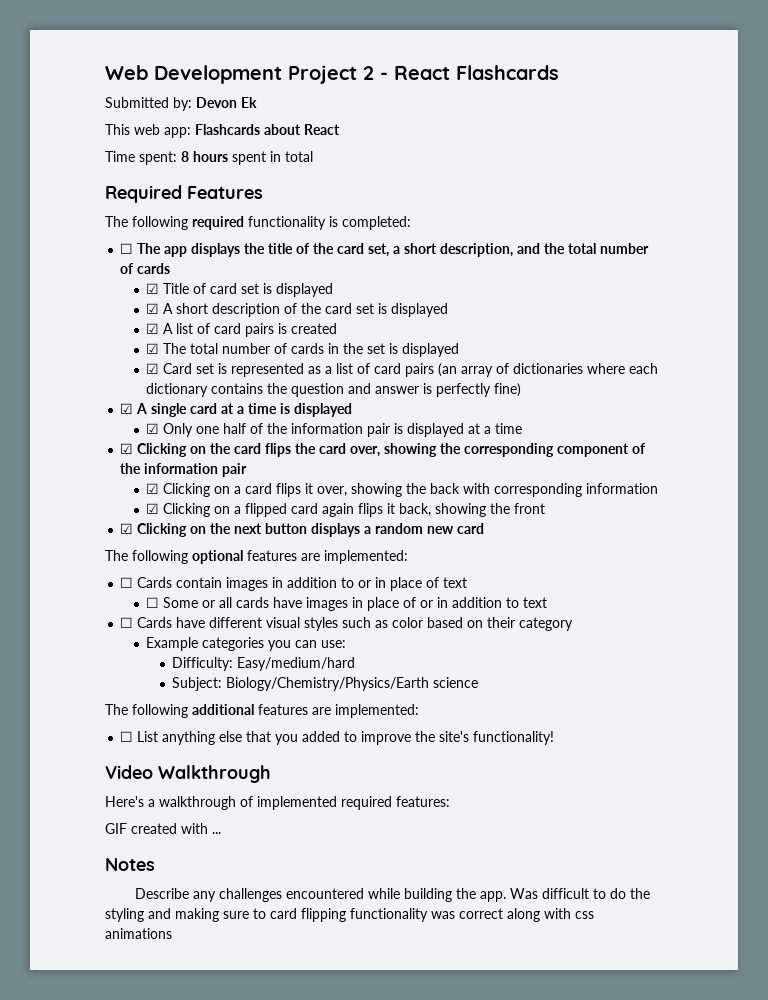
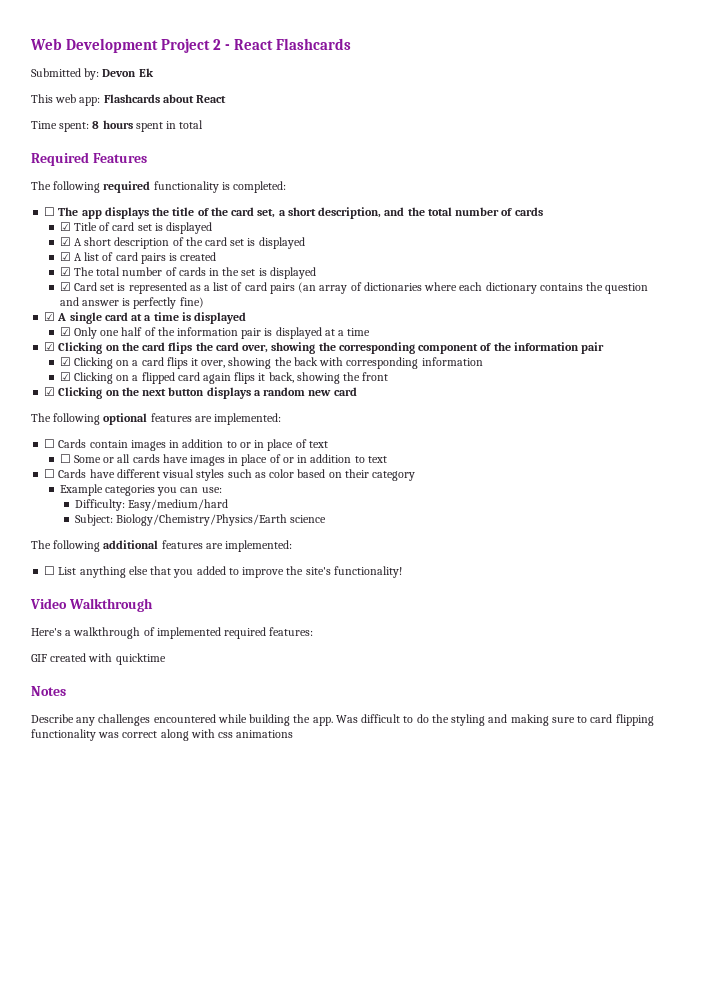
- GIF created with ...
+ GIF created with quicktime

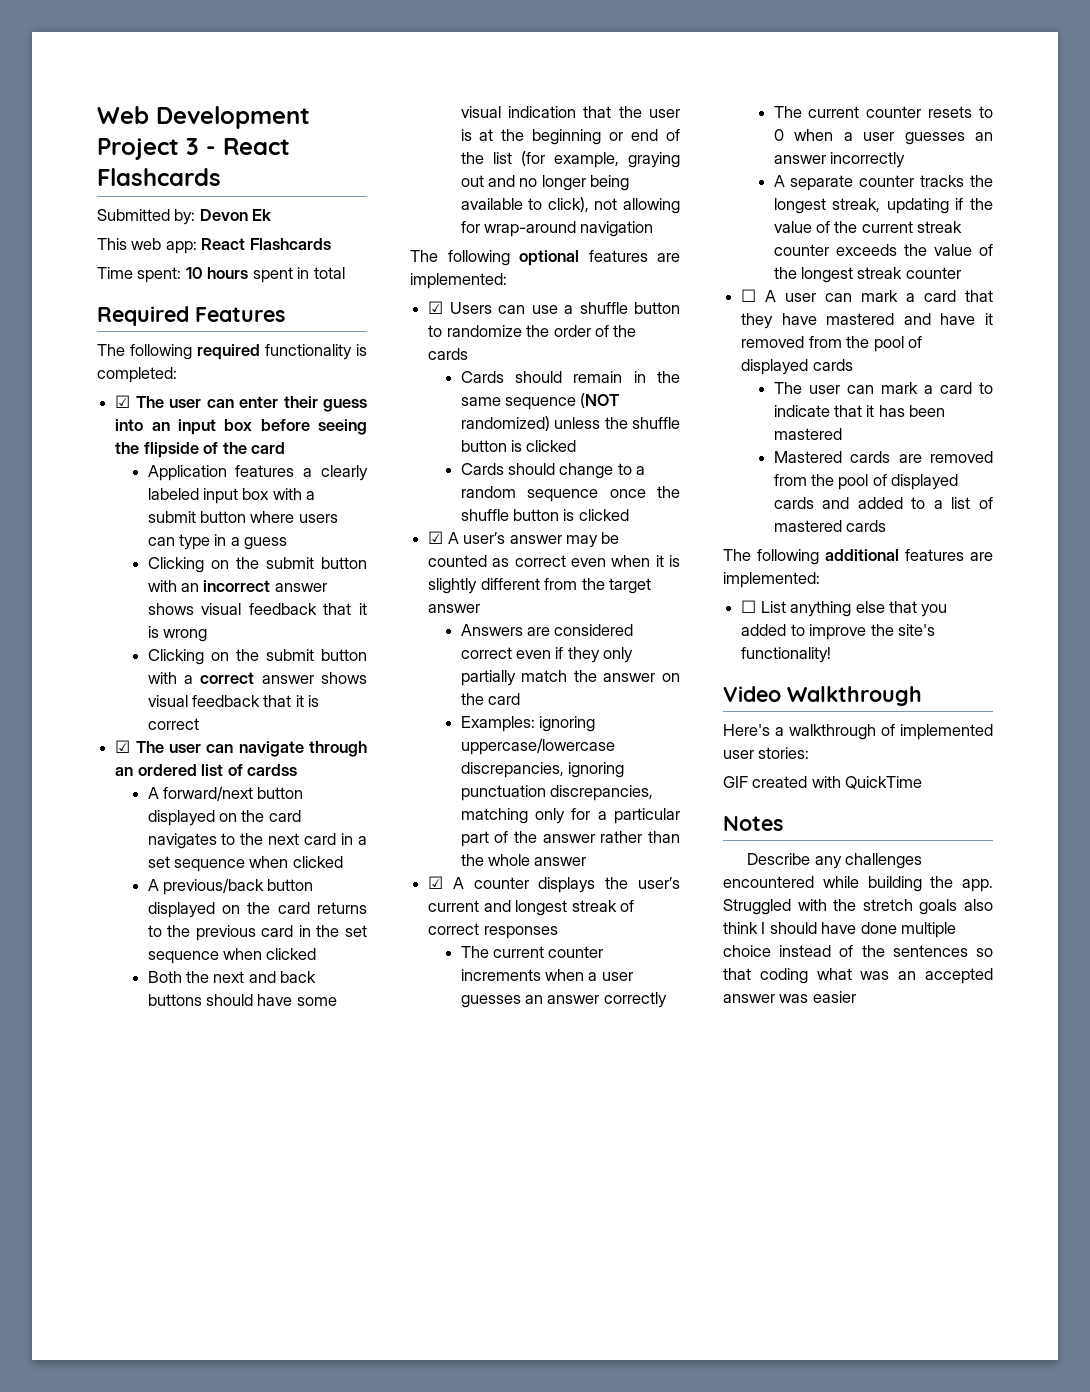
- Web Development Project 2 - React Flashcards
+ Web Development Project 3 - React Flashcards
- This web app: Flashcards about React
+ This web app: React Flashcards
- Time spent: 8 hours spent in total
+ Time spent: 10 hours spent in total
- ☐ The app displays the title of the card set, a short description, and the total number of cards
- ☑ Title of card set is displayed
- ☑ A short description of the card set is displayed
- ☑ A list of card pairs is created
- ☑ The total number of cards in the set is displayed
- ☑ Card set is represented as a list of card pairs (an array of dictionaries where each dictionary contains the question and answer is perfectly fine)
- ☑ A single card at a time is displayed
- ☑ Only one half of the information pair is displayed at a time
- ☑ Clicking on the card flips the card over, showing the corresponding component of the information pair
- ☑ Clicking on a card flips it over, showing the back with corresponding information
- ☑ Clicking on a flipped card again flips it back, showing the front
- ☑ Clicking on the next button displays a random new card
+ ☑ The user can enter their guess into an input box before seeing the flipside of the card
+ Application features a clearly labeled input box with a submit button where users can type in a guess
+ Clicking on the submit button with an incorrect answer shows visual feedback that it is wrong
+ Clicking on the submit button with a correct answer shows visual feedback that it is correct
+ ☑ The user can navigate through an ordered list of cardss
+ A forward/next button displayed on the card navigates to the next card in a set sequence when clicked
+ A previous/back button displayed on the card returns to the previous card in the set sequence when clicked
+ Both the next and back buttons should have some visual indication that the user is at the beginning or end of the list (for example, graying out and no longer being available to click), not allowing for wrap-around navigation
- ☐ Cards contain images in addition to or in place of text
- ☐ Some or all cards have images in place of or in addition to text
- ☐ Cards have different visual styles such as color based on their category
- Example categories you can use:
- Difficulty: Easy/medium/hard
- Subject: Biology/Chemistry/Physics/Earth science
+ ☑ Users can use a shuffle button to randomize the order of the cards
+ Cards should remain in the same sequence (NOT randomized) unless the shuffle button is clicked
+ Cards should change to a random sequence once the shuffle button is clicked
+ ☑ A user’s answer may be counted as correct even when it is slightly different from the target answer
+ Answers are considered correct even if they only partially match the answer on the card
+ Examples: ignoring uppercase/lowercase discrepancies, ignoring punctuation discrepancies, matching only for a particular part of the answer rather than the whole answer
+ ☑ A counter displays the user’s current and longest streak of correct responses
+ The current counter increments when a user guesses an answer correctly
+ The current counter resets to 0 when a user guesses an answer incorrectly
+ A separate counter tracks the longest streak, updating if the value of the current streak counter exceeds the value of the longest streak counter
+ ☐ A user can mark a card that they have mastered and have it removed from the pool of displayed cards
+ The user can mark a card to indicate that it has been mastered
+ Mastered cards are removed from the pool of displayed cards and added to a list of mastered cards
- Here's a walkthrough of implemented required features:
+ Here's a walkthrough of implemented user stories:
- GIF created with quicktime
+ GIF created with QuickTime
- Was difficult to do the styling and making sure to card flipping functionality was correct along with css animations
+ Struggled with the stretch goals also think I should have done multiple choice instead of the sentences so that coding what was an accepted answer was easier

